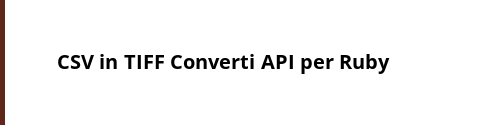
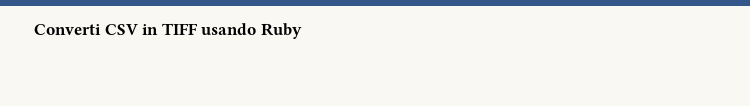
- CSV in TIFF Converti API per Ruby
+ Converti CSV in TIFF usando Ruby

